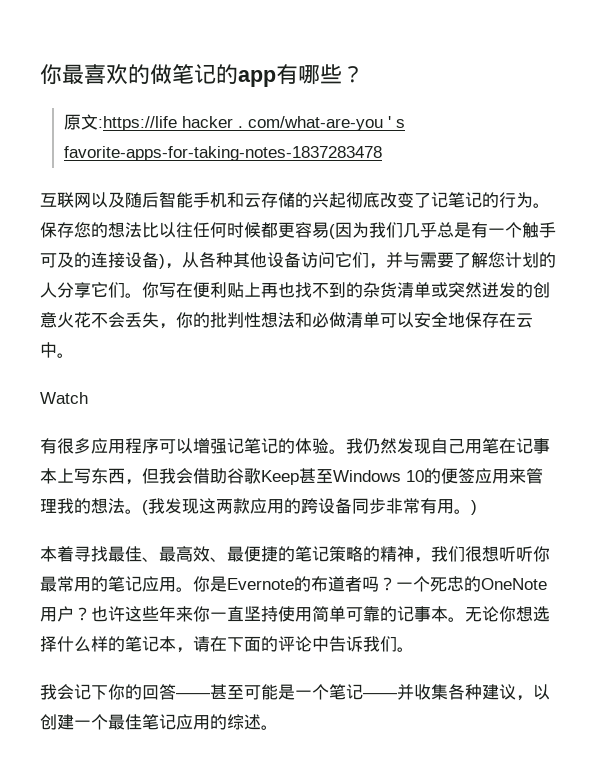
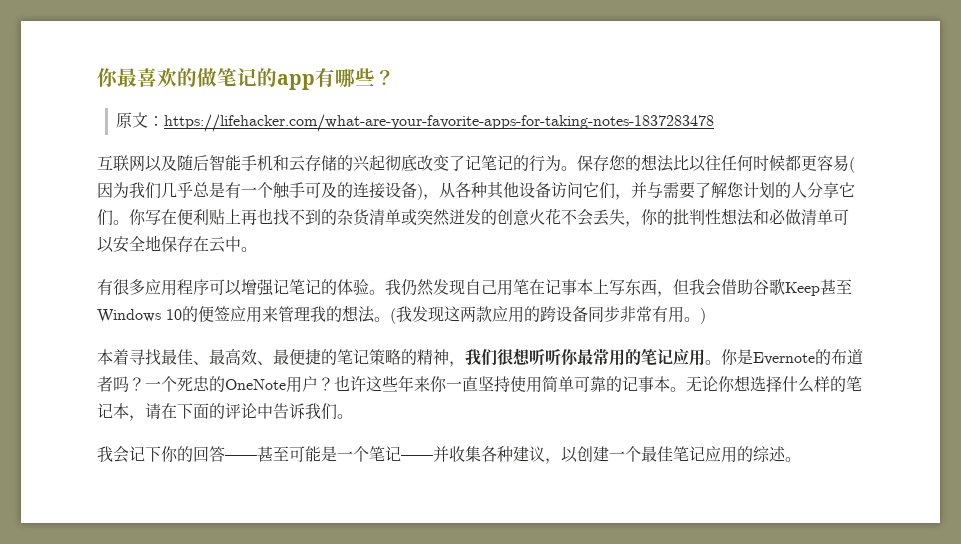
- 原文:https://life hacker . com/what-are-you ' s favorite-apps-for-taking-notes-1837283478
+ 原文：https://lifehacker.com/what-are-your-favorite-apps-for-taking-notes-1837283478
- Watch

